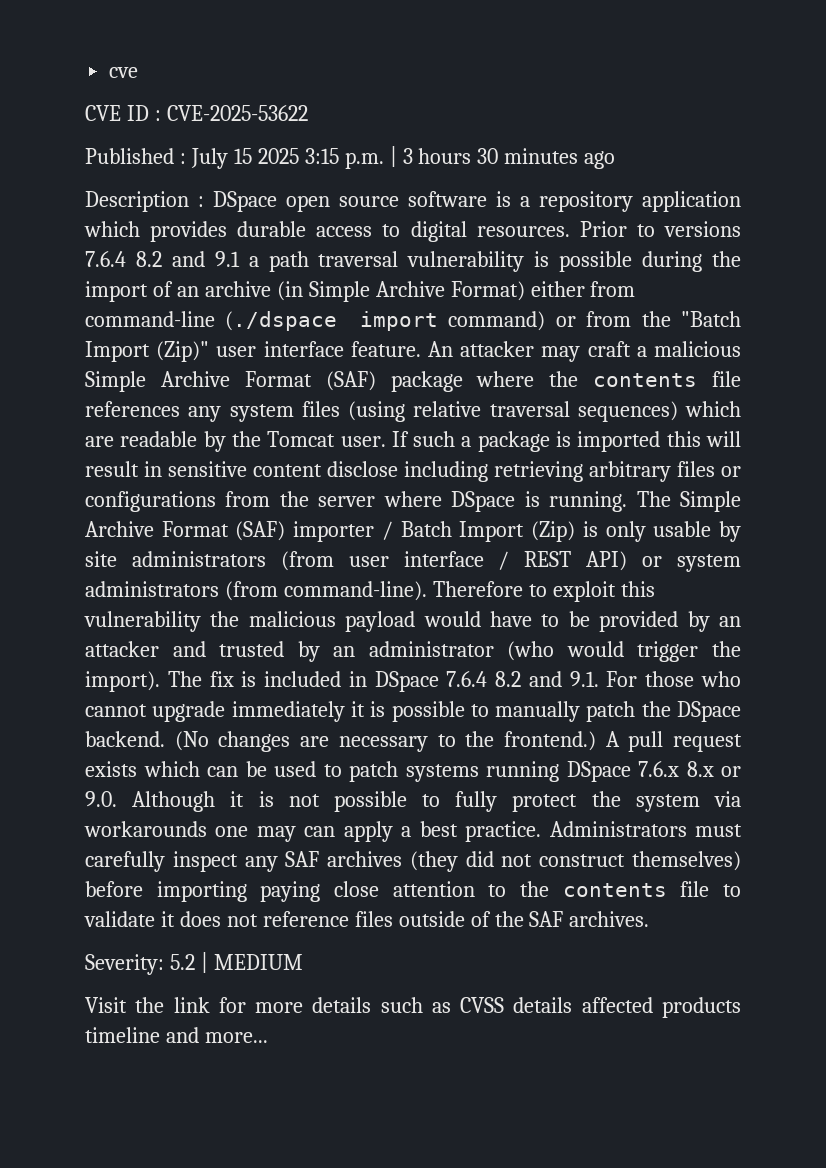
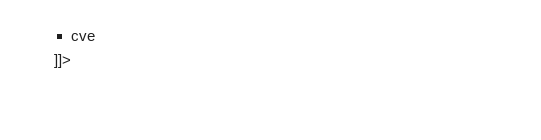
- CVE ID : CVE-2025-53622
- Published : July 15 2025 3:15 p.m. | 3 hours 30 minutes ago
- Description : DSpace open source software is a repository application which provides durable access to digital resources. Prior to versions 7.6.4 8.2 and 9.1 a path traversal vulnerability is possible during the import of an archive (in Simple Archive Format) either from command-line (./dspace import command) or from the "Batch Import (Zip)" user interface feature. An attacker may craft a malicious Simple Archive Format (SAF) package where the contents file references any system files (using relative traversal sequences) which are readable by the Tomcat user. If such a package is imported this will result in sensitive content disclose including retrieving arbitrary files or configurations from the server where DSpace is running. The Simple Archive Format (SAF) importer / Batch Import (Zip) is only usable by site administrators (from user interface / REST API) or system administrators (from command-line). Therefore to exploit this vulnerability the malicious payload would have to be provided by an attacker and trusted by an administrator (who would trigger the import). The fix is included in DSpace 7.6.4 8.2 and 9.1. For those who cannot upgrade immediately it is possible to manually patch the DSpace backend. (No changes are necessary to the frontend.) A pull request exists which can be used to patch systems running DSpace 7.6.x 8.x or 9.0. Although it is not possible to fully protect the system via workarounds one may can apply a best practice. Administrators must carefully inspect any SAF archives (they did not construct themselves) before importing paying close attention to the contents file to validate it does not reference files outside of the SAF archives.
- Severity: 5.2 | MEDIUM
- Visit the link for more details such as CVSS details affected products timeline and more...
+ ]]>

